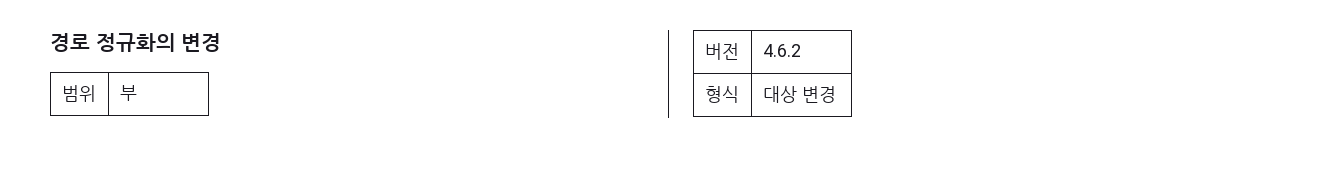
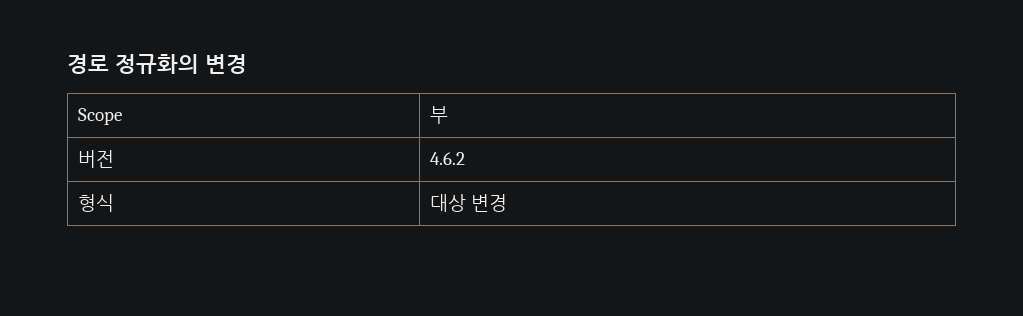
- 범위 | 부
+ Scope | 부

